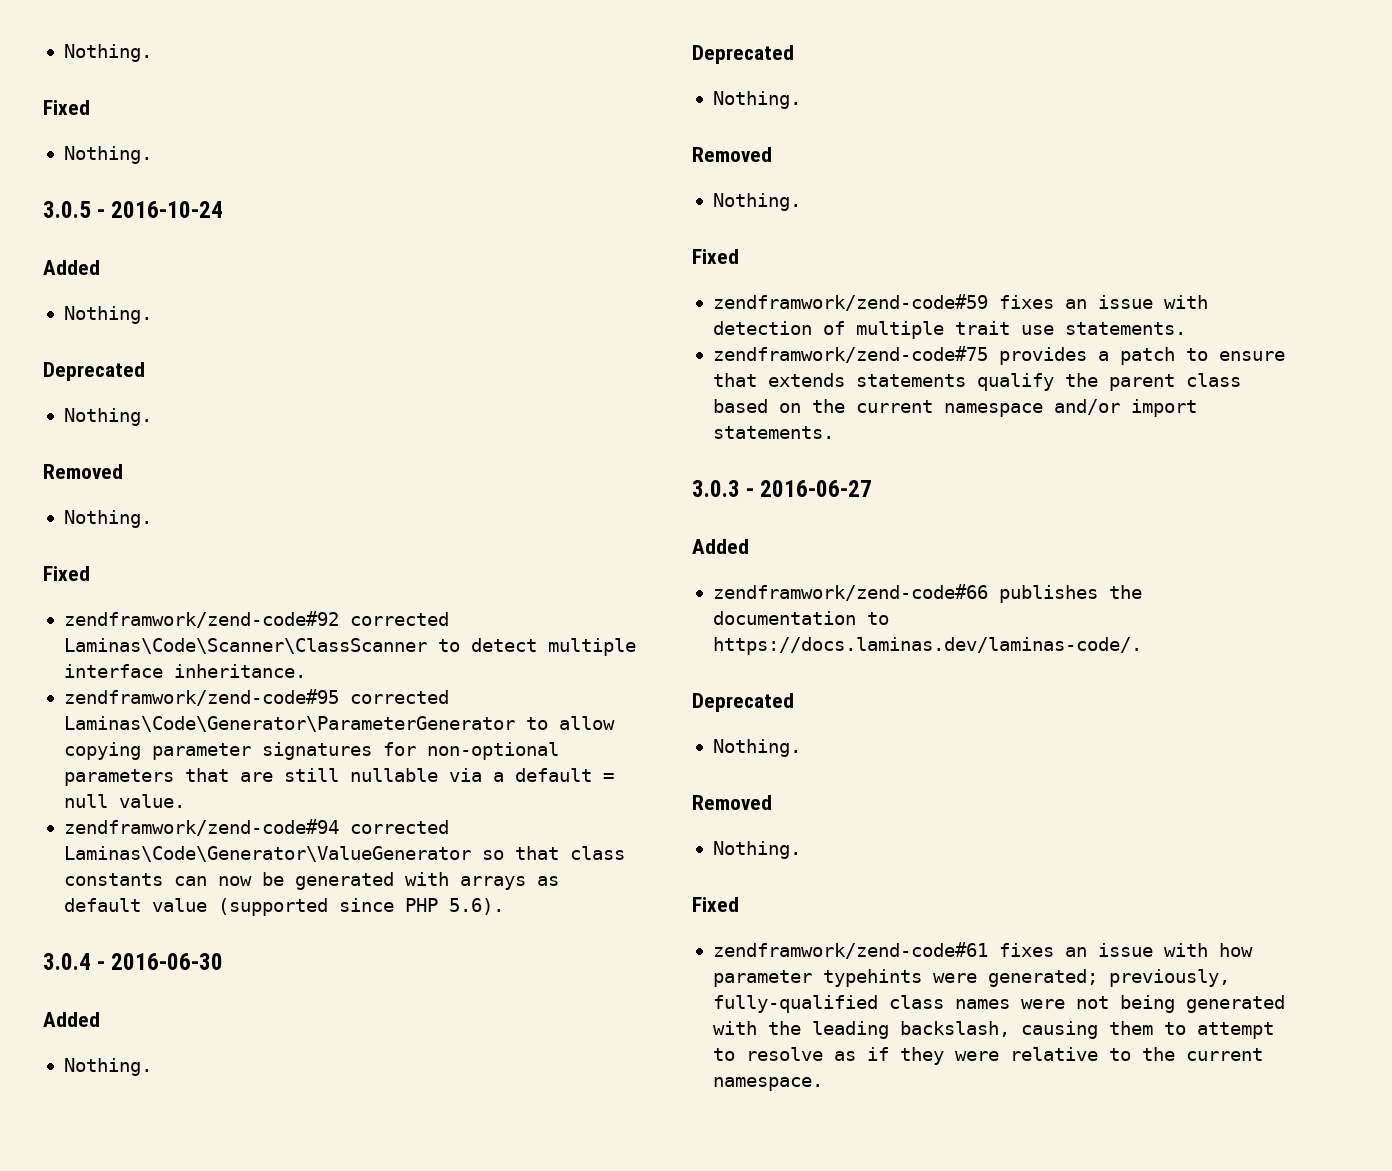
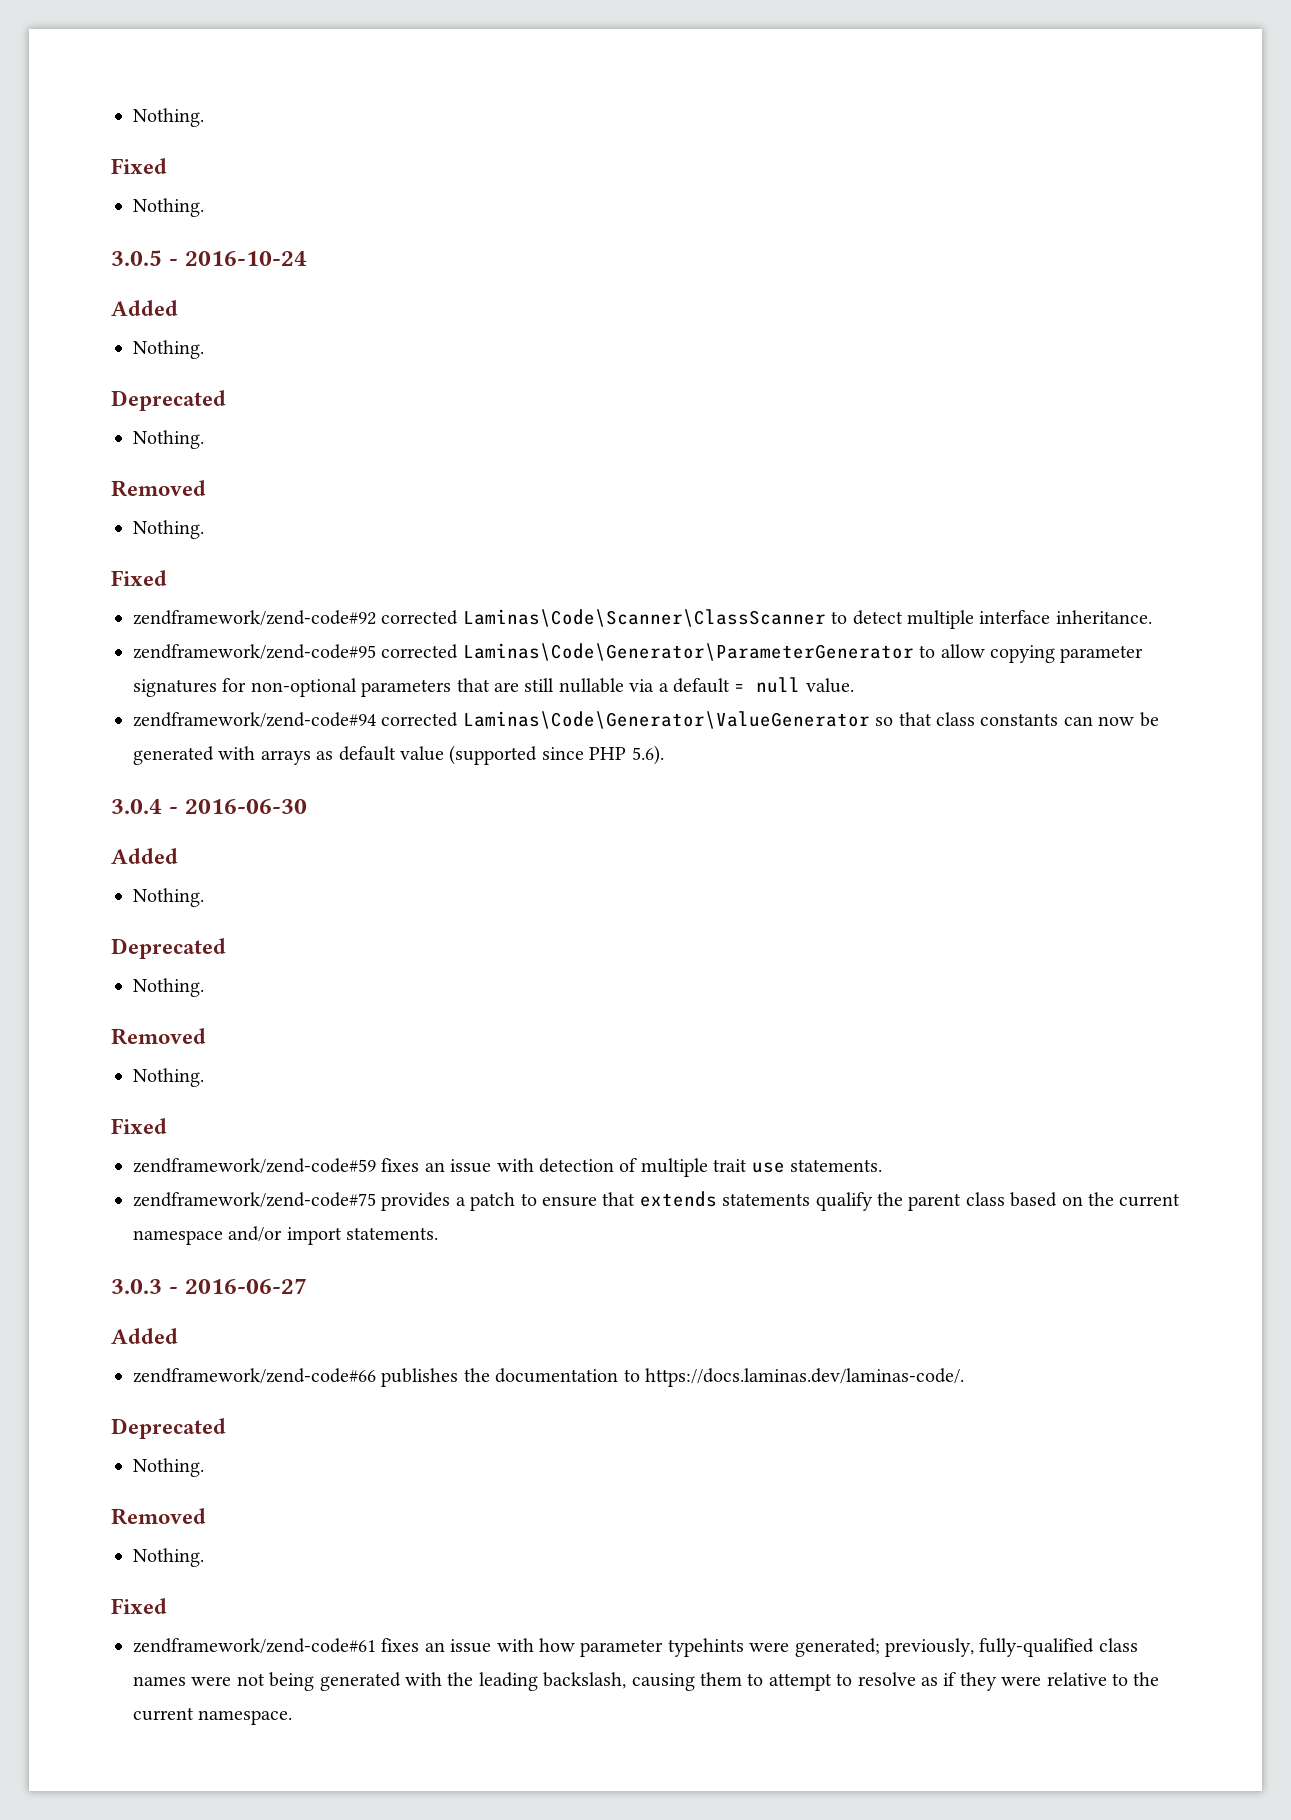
- zendframwork/zend-code#92 corrected Laminas\Code\Scanner\ClassScanner to detect multiple interface inheritance.
+ zendframework/zend-code#92 corrected Laminas\Code\Scanner\ClassScanner to detect multiple interface inheritance.
- zendframwork/zend-code#95 corrected Laminas\Code\Generator\ParameterGenerator to allow copying parameter signatures for non-optional parameters that are still nullable via a default = null value.
+ zendframework/zend-code#95 corrected Laminas\Code\Generator\ParameterGenerator to allow copying parameter signatures for non-optional parameters that are still nullable via a default = null value.
- zendframwork/zend-code#94 corrected Laminas\Code\Generator\ValueGenerator so that class constants can now be generated with arrays as default value (supported since PHP 5.6).
+ zendframework/zend-code#94 corrected Laminas\Code\Generator\ValueGenerator so that class constants can now be generated with arrays as default value (supported since PHP 5.6).
- zendframwork/zend-code#59 fixes an issue with detection of multiple trait use statements.
+ zendframework/zend-code#59 fixes an issue with detection of multiple trait use statements.
- zendframwork/zend-code#75 provides a patch to ensure that extends statements qualify the parent class based on the current namespace and/or import statements.
+ zendframework/zend-code#75 provides a patch to ensure that extends statements qualify the parent class based on the current namespace and/or import statements.
- zendframwork/zend-code#66 publishes the documentation to https://docs.laminas.dev/laminas-code/.
+ zendframework/zend-code#66 publishes the documentation to https://docs.laminas.dev/laminas-code/.
- zendframwork/zend-code#61 fixes an issue with how parameter typehints were generated; previously, fully-qualified class names were not being generated with the leading backslash, causing them to attempt to resolve as if they were relative to the current namespace.
+ zendframework/zend-code#61 fixes an issue with how parameter typehints were generated; previously, fully-qualified class names were not being generated with the leading backslash, causing them to attempt to resolve as if they were relative to the current namespace.

